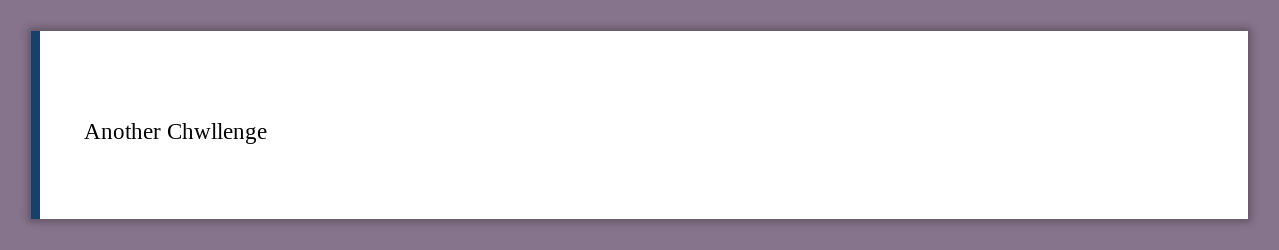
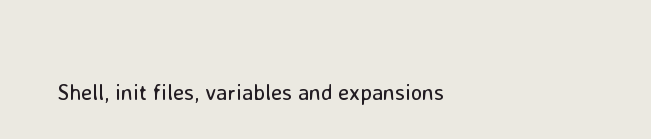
- Another Chwllenge
+ Shell, init files, variables and expansions

